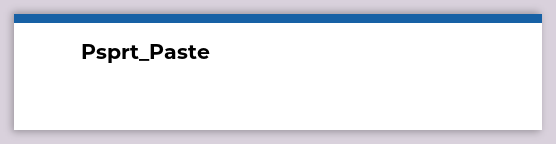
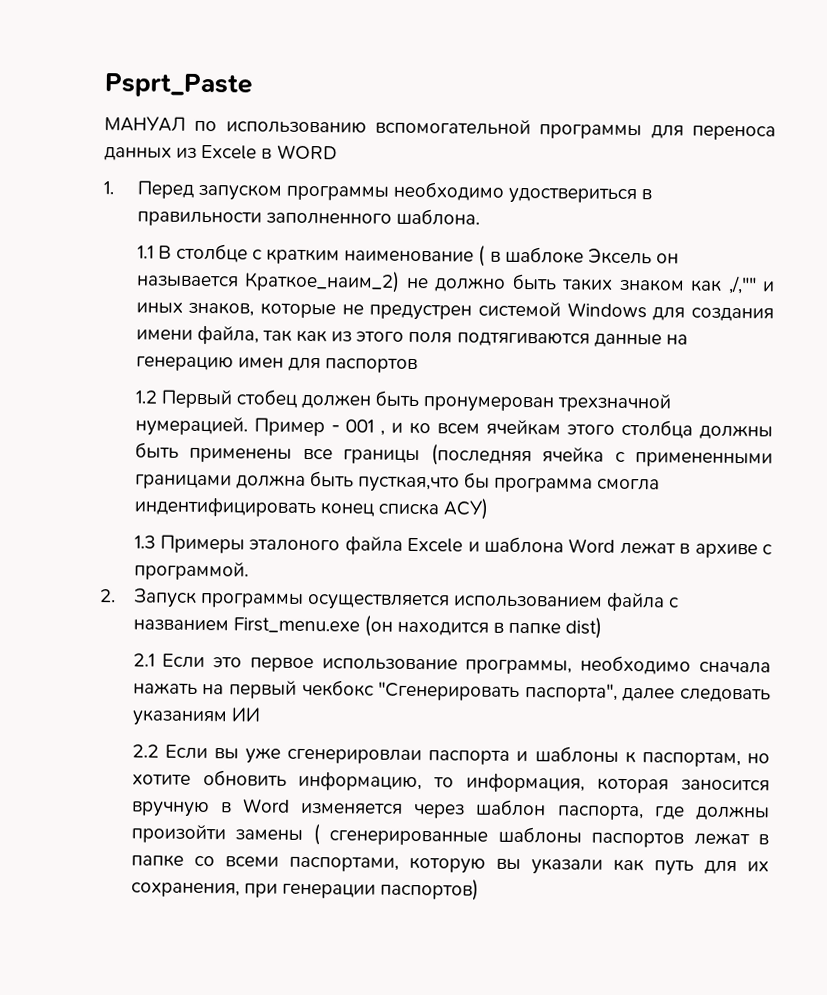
+ MАНУАЛ по использованию вспомогательной программы для переноса данных из Excele в WORD
+ 1. Перед запуском программы необходимо удоствериться в правильности заполненного шаблона.
+ 1.1 В столбце с кратким наименование ( в шаблоке Эксель он называется Краткое_наим_2) не должно быть таких знаком как ,/,"" и иных знаков, которые не предустрен системой Windows для создания имени файла, так как из этого поля подтягиваются данные на генерацию имен для паспортов
+ 1.2 Первый стобец должен быть пронумерован трехзначной нумерацией. Пример - 001 , и ко всем ячейкам этого столбца должны быть применены все границы (последняя ячейка с примененными границами должна быть пусткая,что бы программа смогла индентифицировать конец списка АСУ)
+ 1.3 Примеры эталоного файла Excele и шаблона Word лежат в архиве с программой.
+ 2. Запуск программы осуществляется использованием файла с названием First_menu.exe (он находится в папке dist)
+ 2.1 Если это первое использование программы, необходимо сначала нажать на первый чекбокс "Сгенерировать паспорта", далее следовать указаниям ИИ
+ 2.2 Если вы уже сгенерировлаи паспорта и шаблоны к паспортам, но хотите обновить информацию, то информация, которая заносится вручную в Word изменяется через шаблон паспорта, где должны произойти замены ( сгенерированные шаблоны паспортов лежат в папке со всеми паспортами, которую вы указали как путь для их сохранения, при генерации паспортов)

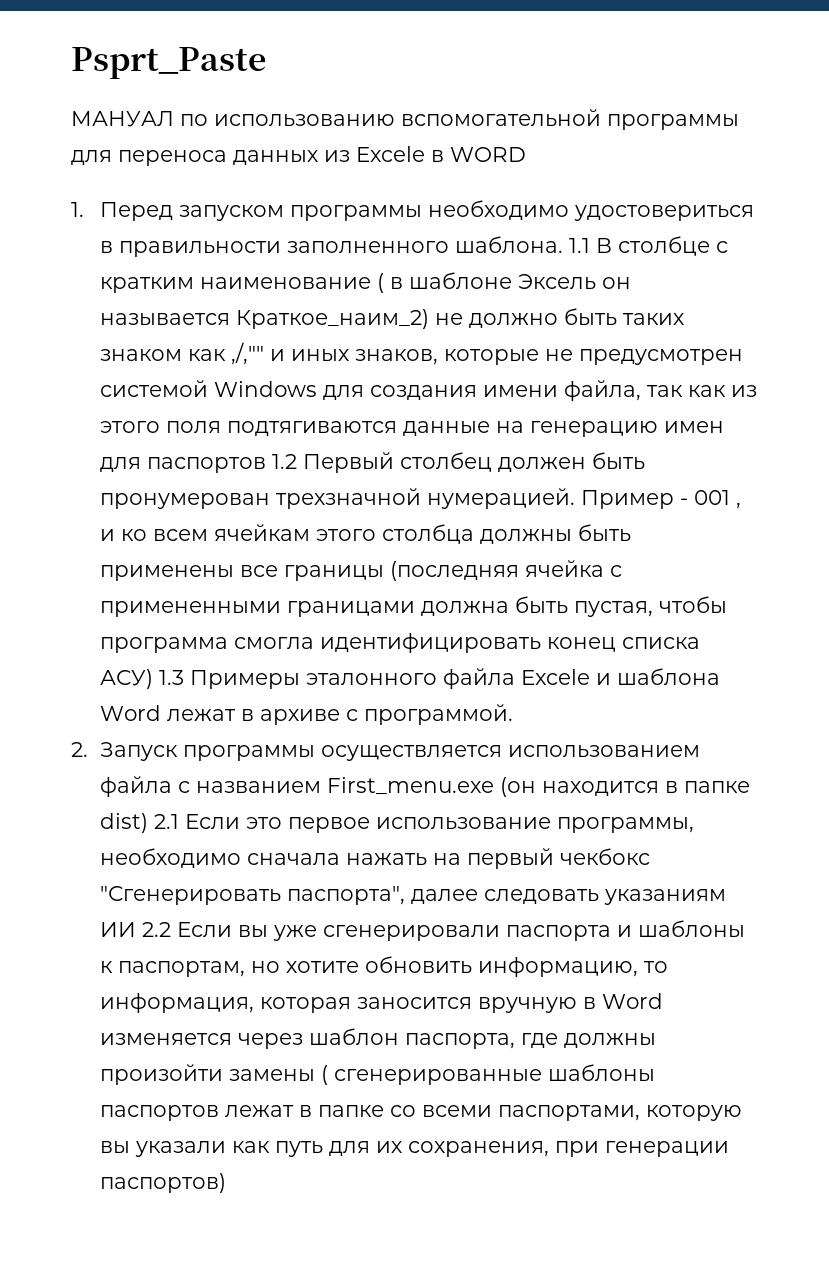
- 1. Перед запуском программы необходимо удоствериться в правильности заполненного шаблона.
- 1.1 В столбце с кратким наименование ( в шаблоке Эксель он называется Краткое_наим_2) не должно быть таких знаком как ,/,"" и иных знаков, которые не предустрен системой Windows для создания имени файла, так как из этого поля подтягиваются данные на генерацию имен для паспортов
- 1.2 Первый стобец должен быть пронумерован трехзначной нумерацией.
+ 1. Перед запуском программы необходимо удостовериться в правильности заполненного шаблона. 1.1 В столбце с кратким наименование ( в шаблоне Эксель он называется Краткое_наим_2) не должно быть таких знаком как ,/,"" и иных знаков, которые не предусмотрен системой Windows для создания имени файла, так как из этого поля подтягиваются данные на генерацию имен для паспортов 1.2 Первый столбец должен быть пронумерован трехзначной нумерацией.
- Пример - 001 , и ко всем ячейкам этого столбца должны быть применены все границы (последняя ячейка с примененными границами должна быть пусткая,что бы программа смогла индентифицировать конец списка АСУ)
- 1.3 Примеры эталоного файла Excele и шаблона Word лежат в архиве с программой.
+ Пример - 001 , и ко всем ячейкам этого столбца должны быть применены все границы (последняя ячейка с примененными границами должна быть пустая, чтобы программа смогла идентифицировать конец списка АСУ) 1.3 Примеры эталонного файла Excele и шаблона Word лежат в архиве с программой.
- 2. Запуск программы осуществляется использованием файла с названием First_menu.exe (он находится в папке dist)
- 2.1 Если это первое использование программы, необходимо сначала нажать на первый чекбокс "Сгенерировать паспорта", далее следовать указаниям ИИ
- 2.2 Если вы уже сгенерировлаи паспорта и шаблоны к паспортам, но хотите обновить информацию, то информация, которая заносится вручную в Word изменяется через шаблон паспорта, где должны произойти замены ( сгенерированные шаблоны паспортов лежат в папке со всеми паспортами, которую вы указали как путь для их сохранения, при генерации паспортов)
+ 2. Запуск программы осуществляется использованием файла с названием First_menu.exe (он находится в папке dist) 2.1 Если это первое использование программы, необходимо сначала нажать на первый чекбокс "Сгенерировать паспорта", далее следовать указаниям ИИ 2.2 Если вы уже сгенерировали паспорта и шаблоны к паспортам, но хотите обновить информацию, то информация, которая заносится вручную в Word изменяется через шаблон паспорта, где должны произойти замены ( сгенерированные шаблоны паспортов лежат в папке со всеми паспортами, которую вы указали как путь для их сохранения, при генерации паспортов)

